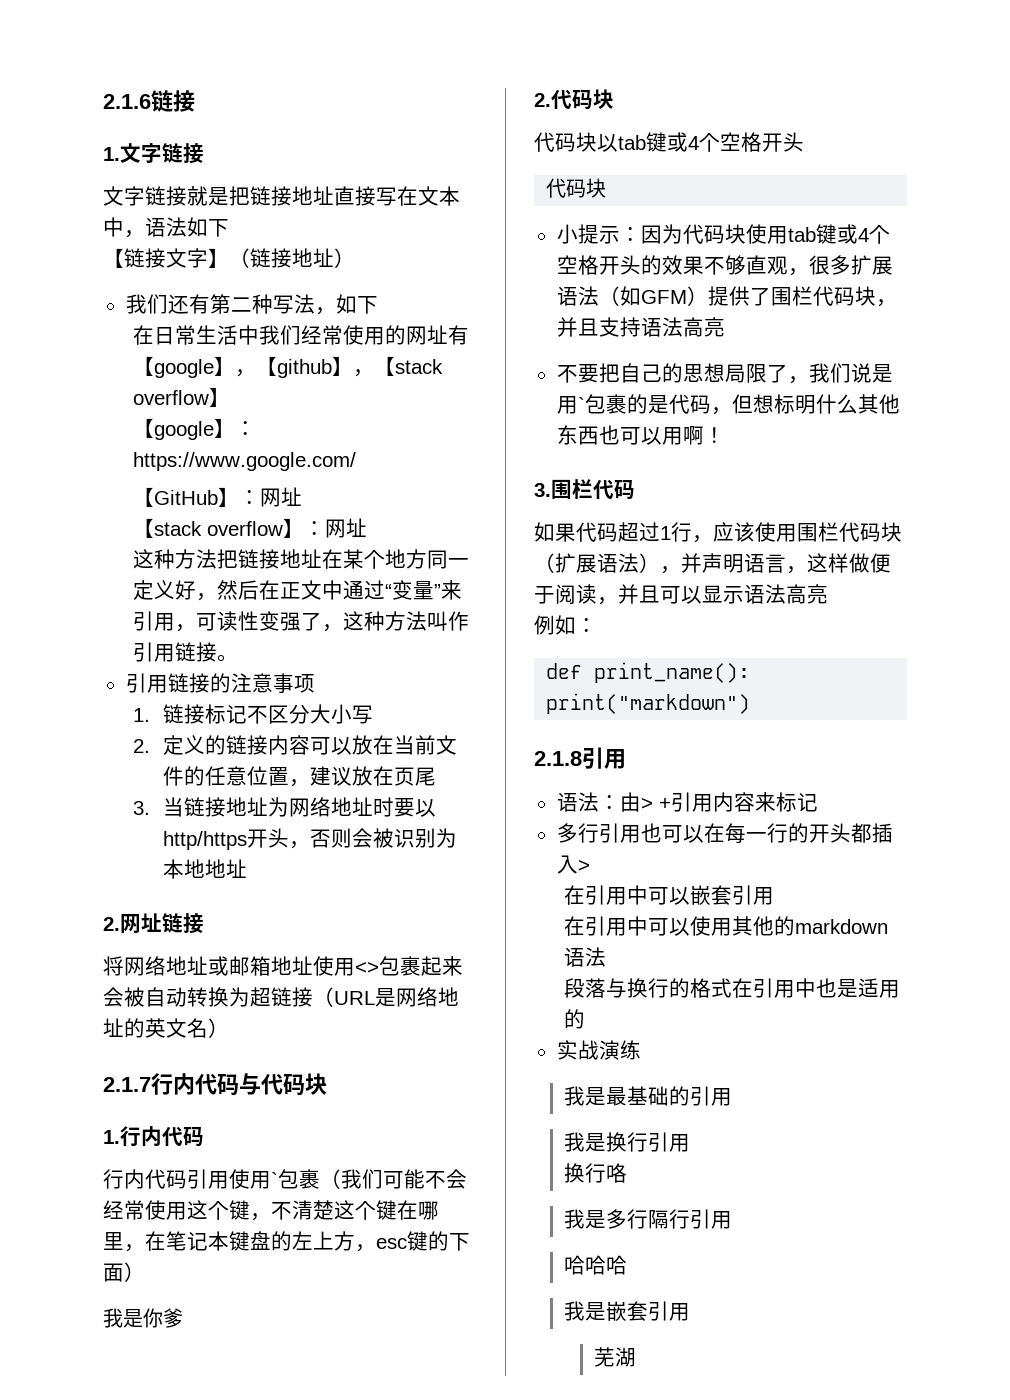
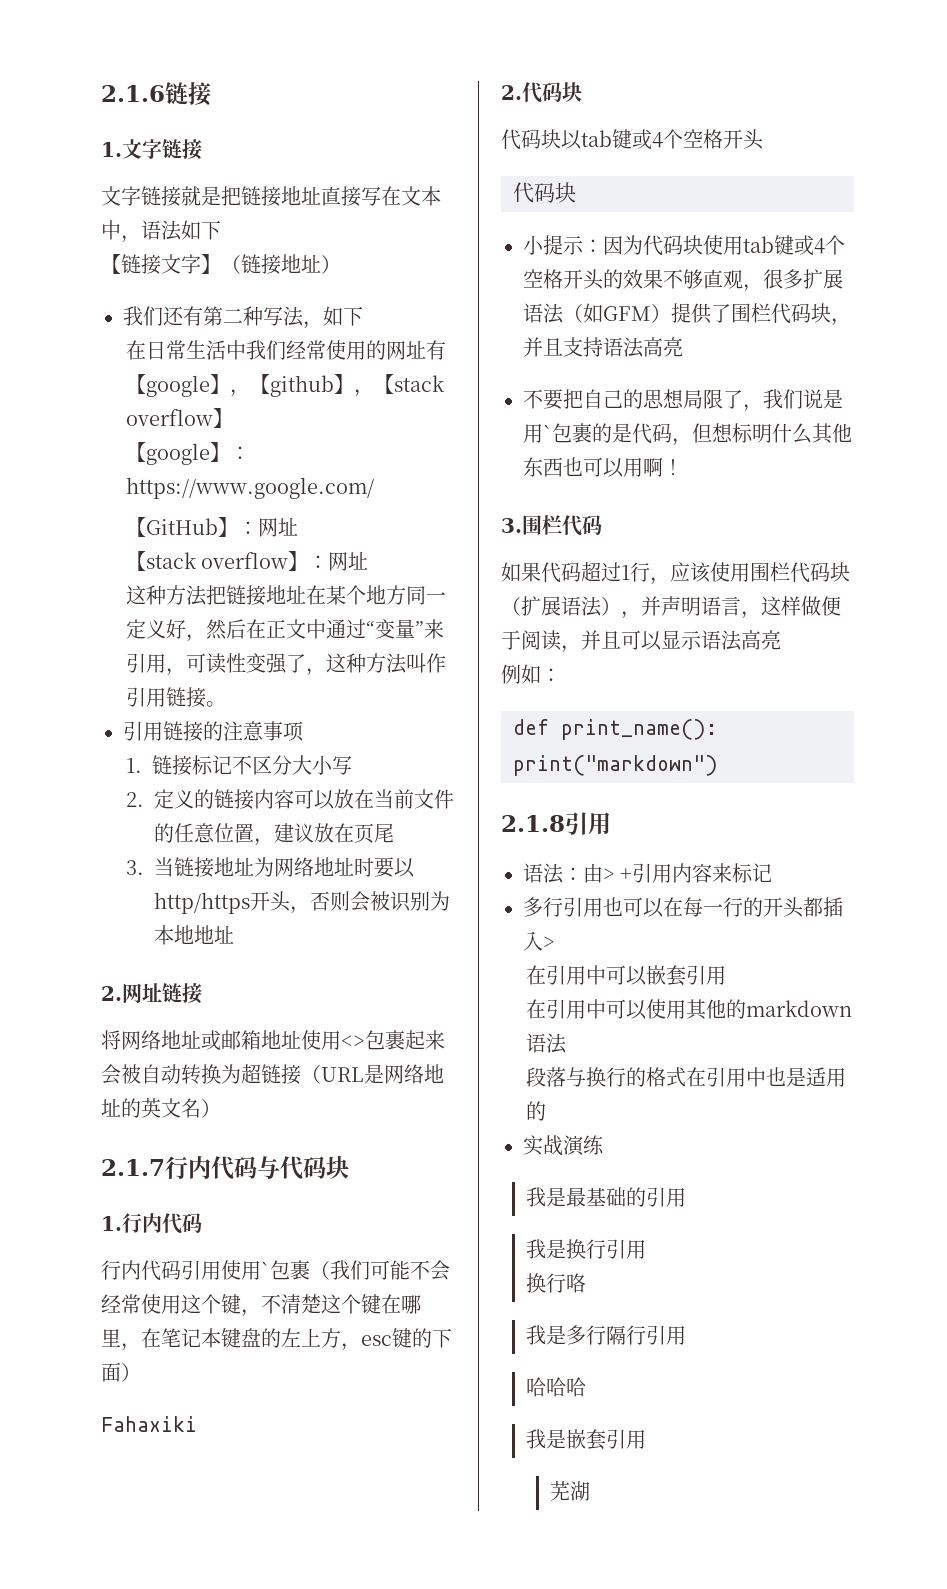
- 我是你爹
+ Fahaxiki

